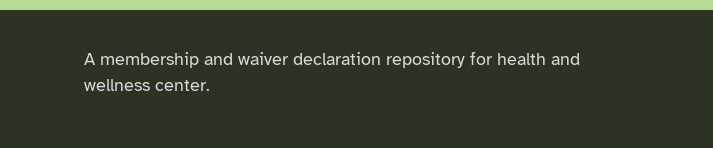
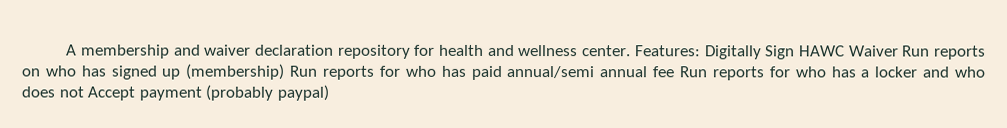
+ Features: Digitally Sign HAWC Waiver Run reports on who has signed up (membership) Run reports for who has paid annual/semi annual fee Run reports for who has a locker and who does not Accept payment (probably paypal)

